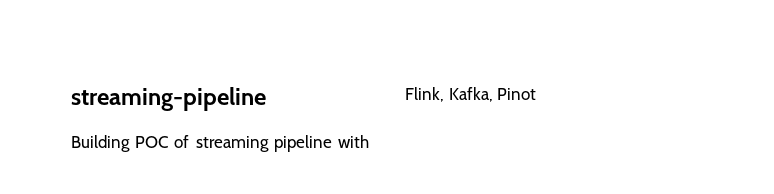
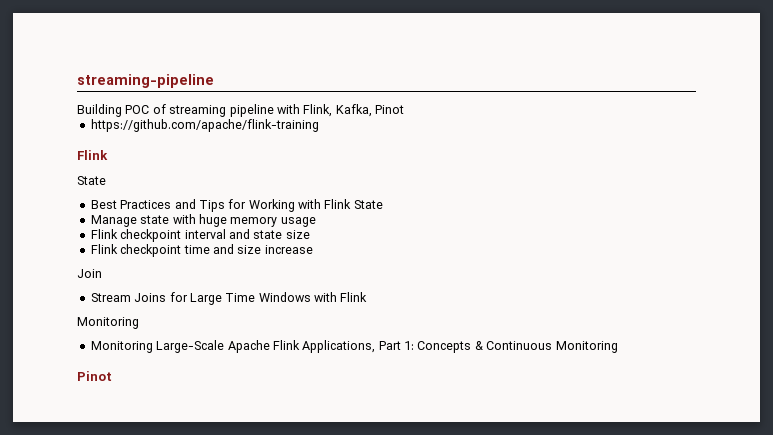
+ https://github.com/apache/flink-training
+ Flink
+ State
+ Best Practices and Tips for Working with Flink State
+ Manage state with huge memory usage
+ Flink checkpoint interval and state size
+ Flink checkpoint time and size increase
+ Join
+ Stream Joins for Large Time Windows with Flink
+ Monitoring
+ Monitoring Large-Scale Apache Flink Applications, Part 1: Concepts & Continuous Monitoring
+ Pinot

